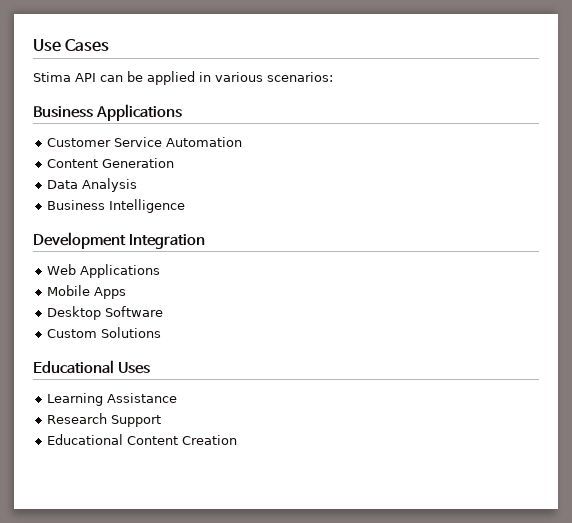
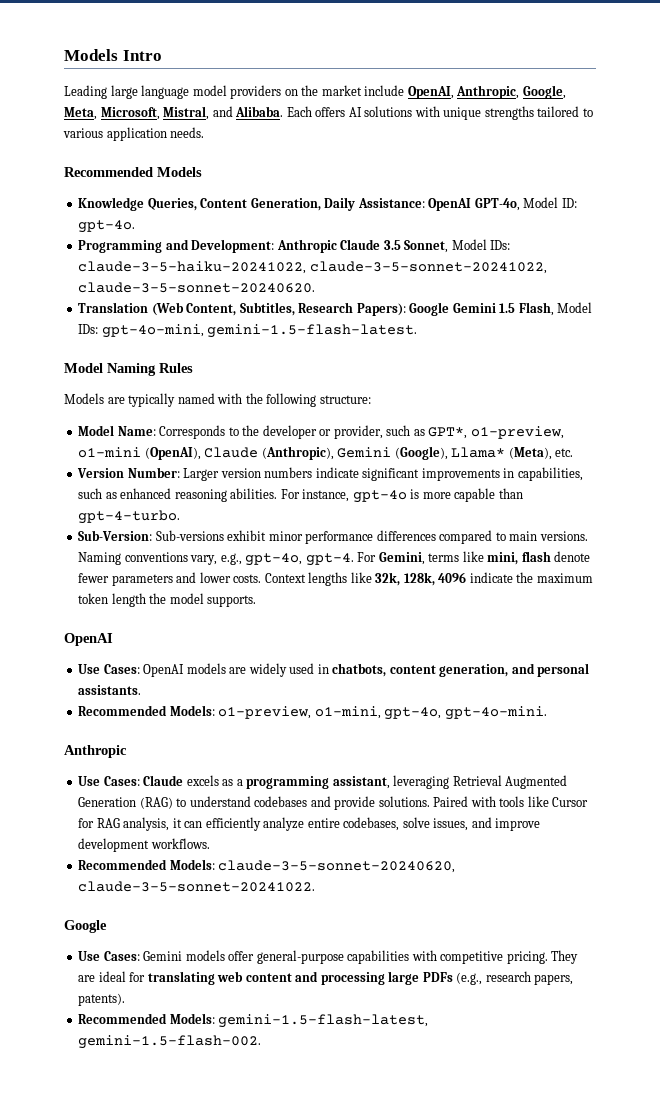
- Use Cases
- Stima API can be applied in various scenarios:
- Business Applications
- Customer Service Automation
- Content Generation
- Data Analysis
- Business Intelligence
- Development Integration
- Web Applications
- Mobile Apps
- Desktop Software
- Custom Solutions
- Educational Uses
- Learning Assistance
- Research Support
- Educational Content Creation
+ Models Intro
+ Leading large language model providers on the market include OpenAI, Anthropic, Google, Meta, Microsoft, Mistral, and Alibaba. Each offers AI solutions with unique strengths tailored to various application needs.
+ Recommended Models
+ Knowledge Queries, Content Generation, Daily Assistance: OpenAI GPT-4o, Model ID: gpt-4o.
+ Programming and Development: Anthropic Claude 3.5 Sonnet, Model IDs: claude-3-5-haiku-20241022, claude-3-5-sonnet-20241022, claude-3-5-sonnet-20240620.
+ Translation (Web Content, Subtitles, Research Papers): Google Gemini 1.5 Flash, Model IDs: gpt-4o-mini, gemini-1.5-flash-latest.
+ Model Naming Rules
+ Models are typically named with the following structure:
+ Model Name: Corresponds to the developer or provider, such as GPT*, o1-preview, o1-mini (OpenAI), Claude (Anthropic), Gemini (Google), Llama* (Meta), etc.
+ Version Number: Larger version numbers indicate significant improvements in capabilities, such as enhanced reasoning abilities. For instance, gpt-4o is more capable than gpt-4-turbo.
+ Sub-Version: Sub-versions exhibit minor performance differences compared to main versions. Naming conventions vary, e.g., gpt-4o, gpt-4. For Gemini, terms like mini, flash denote fewer parameters and lower costs. Context lengths like 32k, 128k, 4096 indicate the maximum token length the model supports.
+ OpenAI
+ Use Cases: OpenAI models are widely used in chatbots, content generation, and personal assistants.
+ Recommended Models: o1-preview, o1-mini, gpt-4o, gpt-4o-mini.
+ Anthropic
+ Use Cases: Claude excels as a programming assistant, leveraging Retrieval Augmented Generation (RAG) to understand codebases and provide solutions. Paired with tools like Cursor for RAG analysis, it can efficiently analyze entire codebases, solve issues, and improve development workflows.
+ Recommended Models: claude-3-5-sonnet-20240620, claude-3-5-sonnet-20241022.
+ Google
+ Use Cases: Gemini models offer general-purpose capabilities with competitive pricing. They are ideal for translating web content and processing large PDFs (e.g., research papers, patents).
+ Recommended Models: gemini-1.5-flash-latest, gemini-1.5-flash-002.

